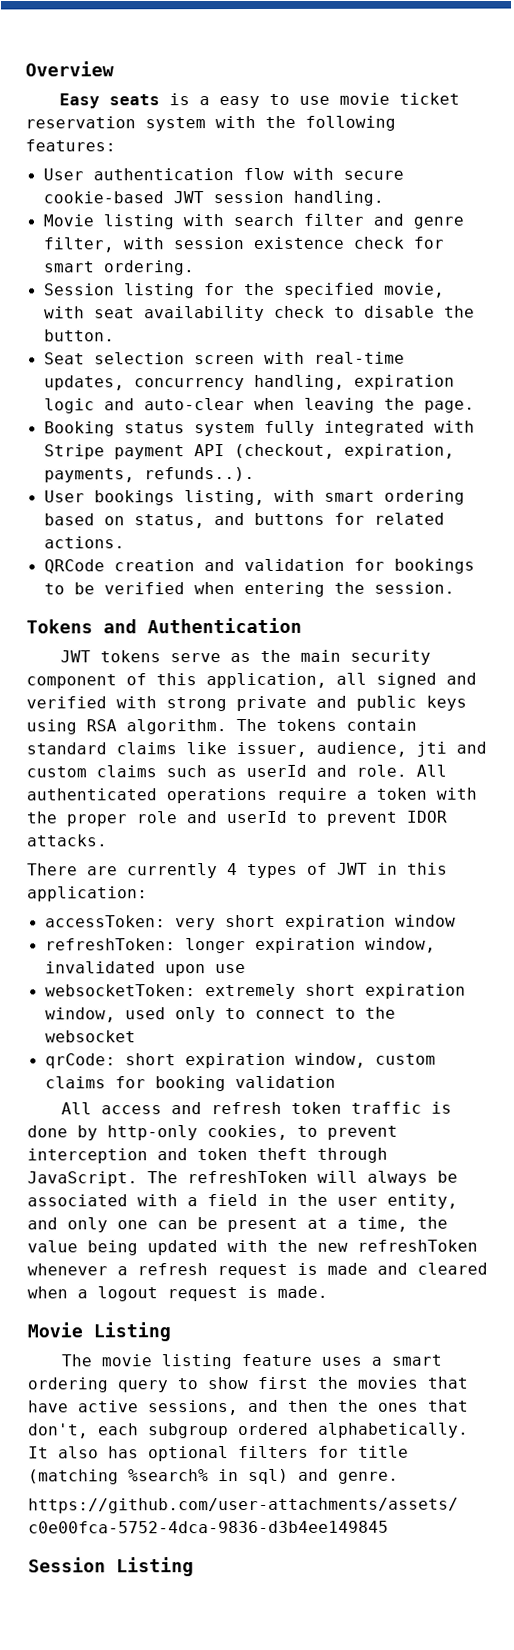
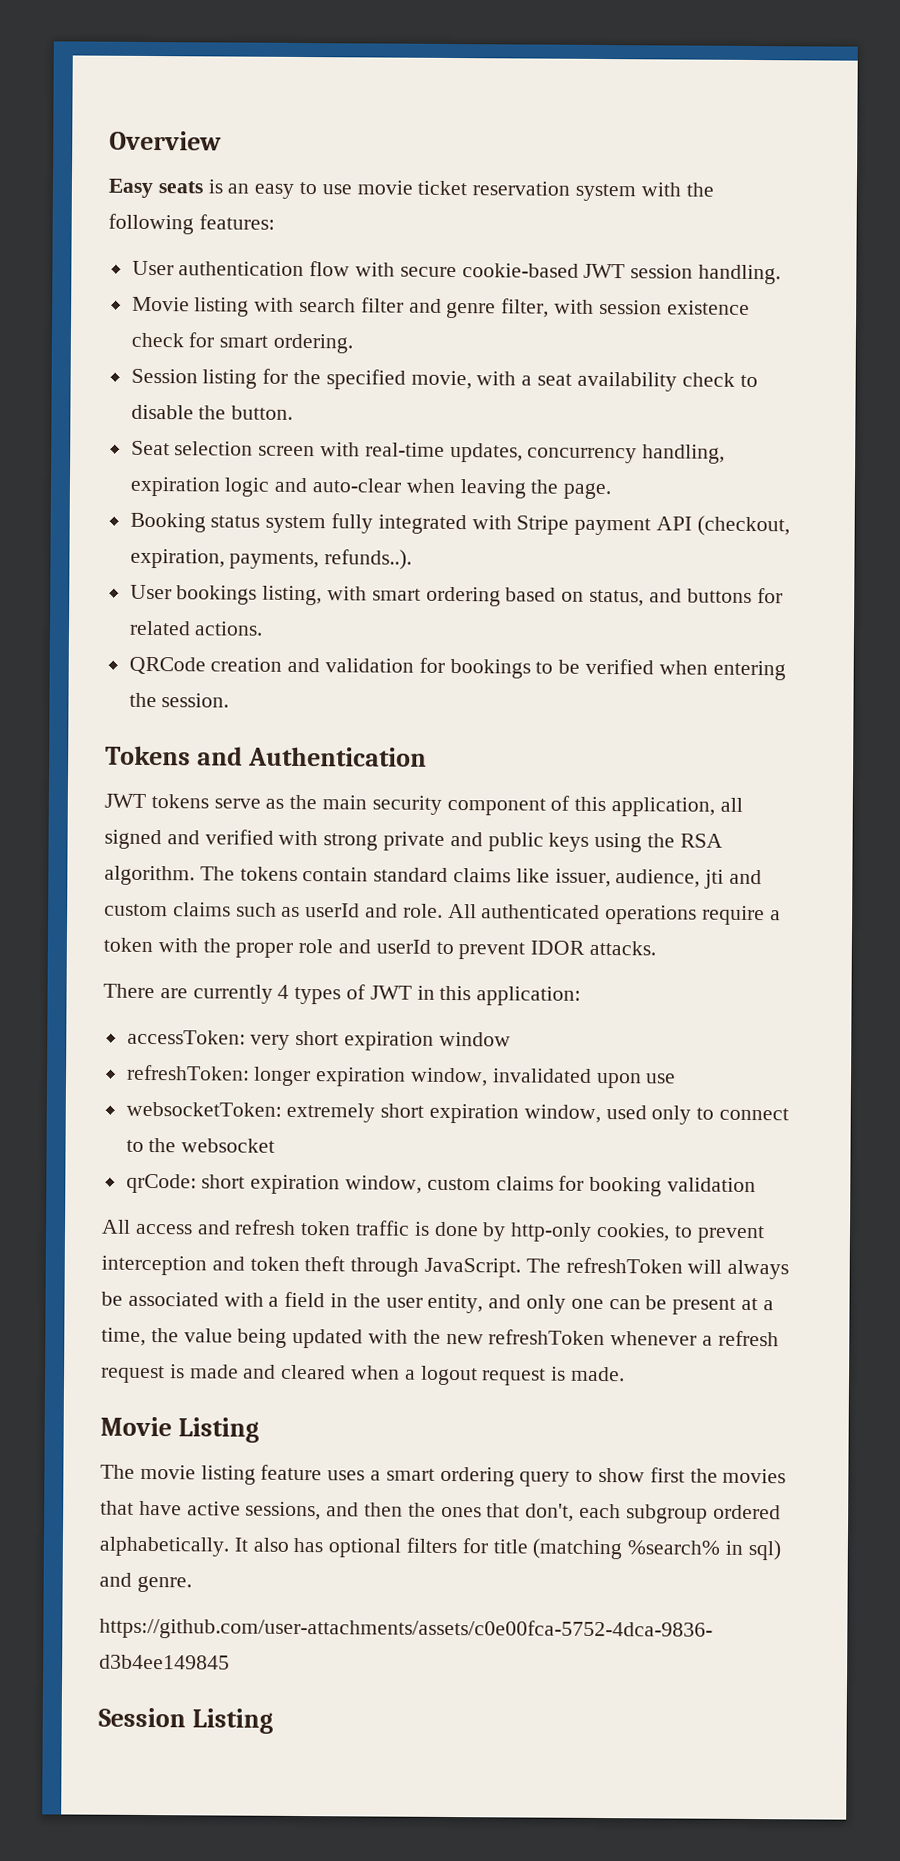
- Easy seats is a easy to use movie ticket reservation system with the following features:
+ Easy seats is an easy to use movie ticket reservation system with the following features:
- Session listing for the specified movie, with seat availability check to disable the button.
+ Session listing for the specified movie, with a seat availability check to disable the button.
- JWT tokens serve as the main security component of this application, all signed and verified with strong private and public keys using RSA algorithm.
+ JWT tokens serve as the main security component of this application, all signed and verified with strong private and public keys using the RSA algorithm.

